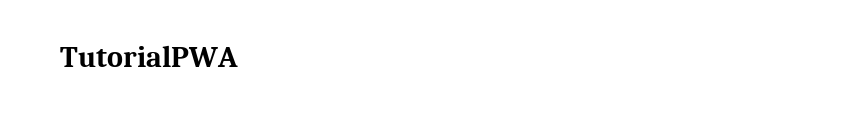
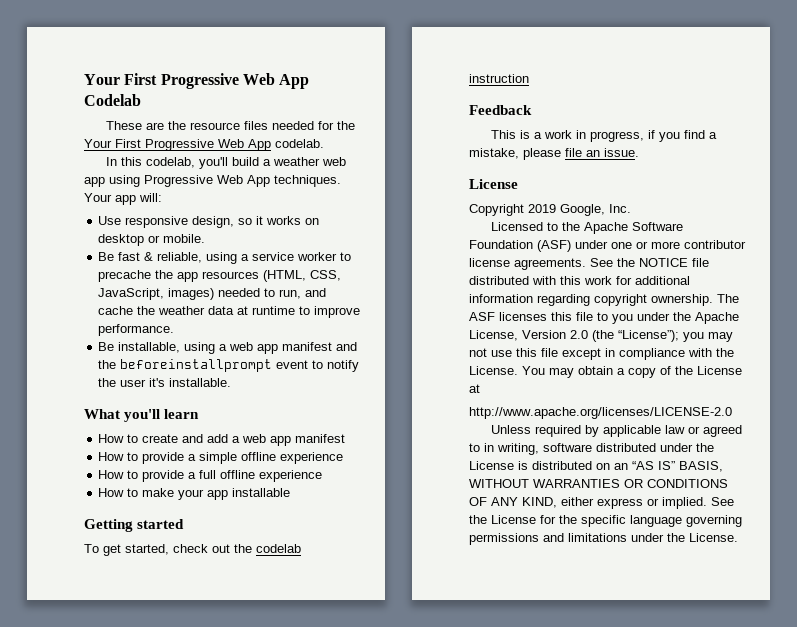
- TutorialPWA
+ Your First Progressive Web App Codelab
+ These are the resource files needed for the Your First Progressive Web App codelab.
+ In this codelab, you'll build a weather web app using Progressive Web App techniques. Your app will:
+ Use responsive design, so it works on desktop or mobile.
+ Be fast & reliable, using a service worker to precache the app resources (HTML, CSS, JavaScript, images) needed to run, and cache the weather data at runtime to improve performance.
+ Be installable, using a web app manifest and the beforeinstallprompt event to notify the user it's installable.
+ What you'll learn
+ How to create and add a web app manifest
+ How to provide a simple offline experience
+ How to provide a full offline experience
+ How to make your app installable
+ Getting started
+ To get started, check out the codelab instruction
+ Feedback
+ This is a work in progress, if you find a mistake, please file an issue.
+ License
+ Copyright 2019 Google, Inc.
+ Licensed to the Apache Software Foundation (ASF) under one or more contributor license agreements. See the NOTICE file distributed with this work for additional information regarding copyright ownership. The ASF licenses this file to you under the Apache License, Version 2.0 (the “License”); you may not use this file except in compliance with the License. You may obtain a copy of the License at
+ http://www.apache.org/licenses/LICENSE-2.0
+ Unless required by applicable law or agreed to in writing, software distributed under the License is distributed on an “AS IS” BASIS, WITHOUT WARRANTIES OR CONDITIONS OF ANY KIND, either express or implied. See the License for the specific language governing permissions and limitations under the License.

